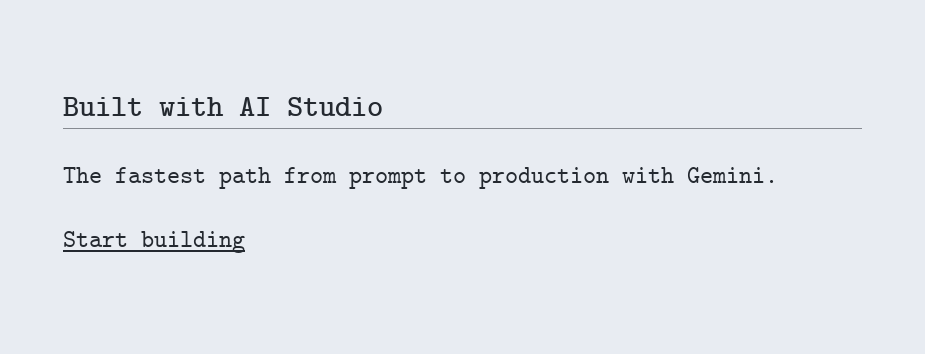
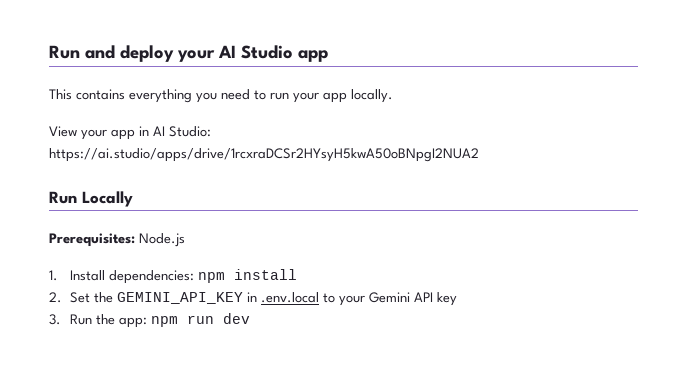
- Built with AI Studio
- The fastest path from prompt to production with Gemini.
- Start building
+ Run and deploy your AI Studio app
+ This contains everything you need to run your app locally.
+ View your app in AI Studio: https://ai.studio/apps/drive/1rcxraDCSr2HYsyH5kwA50oBNpgI2NUA2
+ Run Locally
+ Prerequisites: Node.js
+ 1. Install dependencies: npm install
+ 2. Set the GEMINI_API_KEY in .env.local to your Gemini API key
+ 3. Run the app: npm run dev

